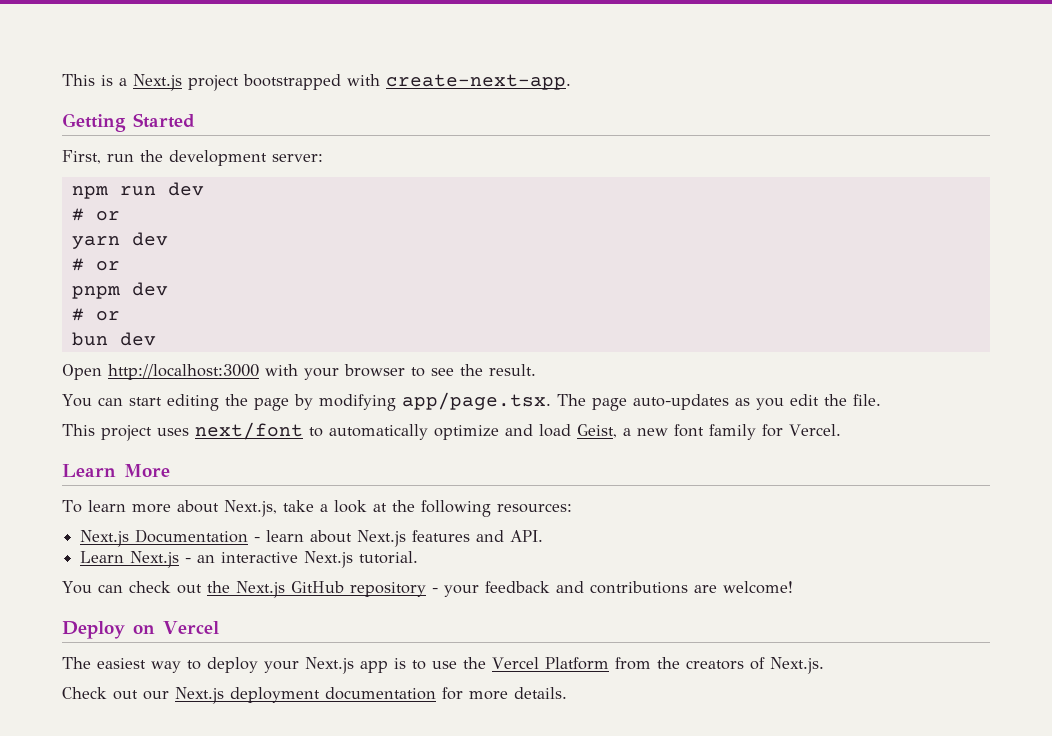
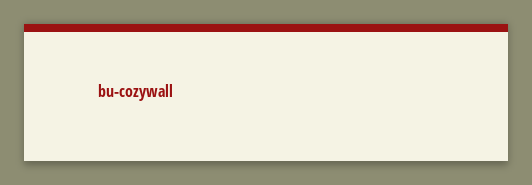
- This is a Next.js project bootstrapped with create-next-app.
- Getting Started
- First, run the development server:
- npm run dev
- # or
- yarn dev
- # or
- pnpm dev
- # or
- bun dev
- Open http://localhost:3000 with your browser to see the result.
- You can start editing the page by modifying app/page.tsx. The page auto-updates as you edit the file.
- This project uses next/font to automatically optimize and load Geist, a new font family for Vercel.
- Learn More
- To learn more about Next.js, take a look at the following resources:
- Next.js Documentation - learn about Next.js features and API.
- Learn Next.js - an interactive Next.js tutorial.
- You can check out the Next.js GitHub repository - your feedback and contributions are welcome!
- Deploy on Vercel
- The easiest way to deploy your Next.js app is to use the Vercel Platform from the creators of Next.js.
- Check out our Next.js deployment documentation for more details.
+ bu-cozywall

